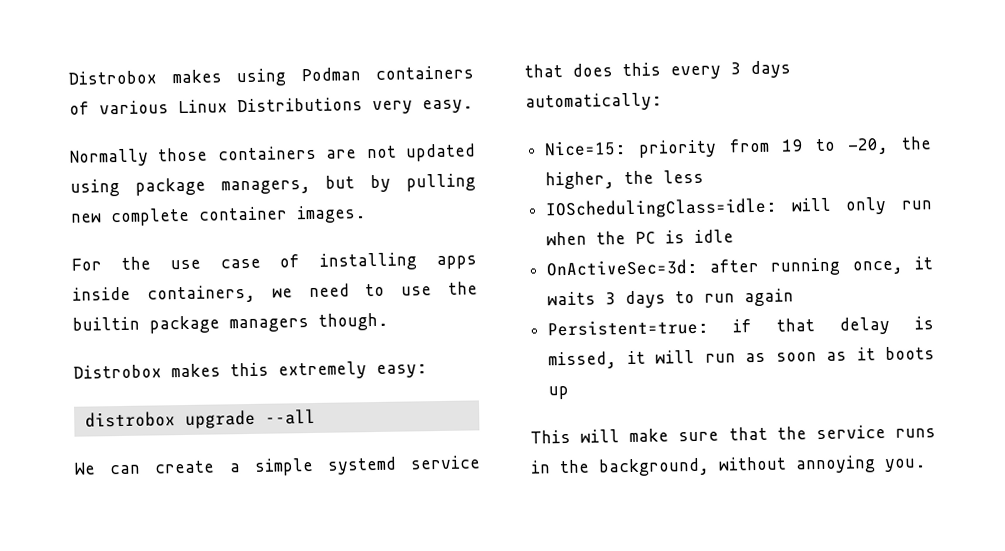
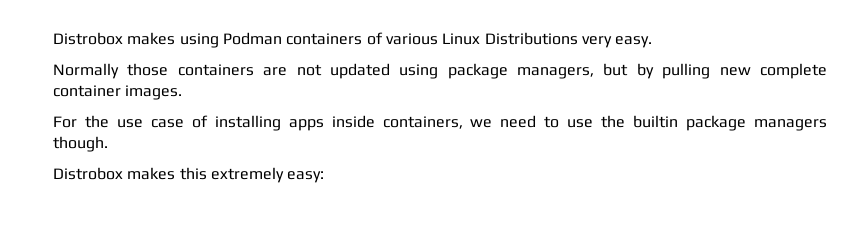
- distrobox upgrade --all
- We can create a simple systemd service that does this every 3 days automatically:
- Nice=15: priority from 19 to -20, the higher, the less
- IOSchedulingClass=idle: will only run when the PC is idle
- OnActiveSec=3d: after running once, it waits 3 days to run again
- Persistent=true: if that delay is missed, it will run as soon as it boots up
- This will make sure that the service runs in the background, without annoying you.

